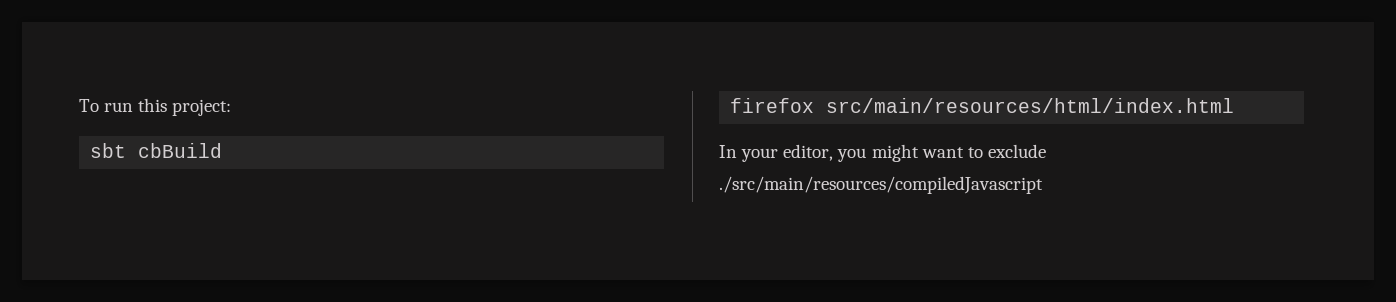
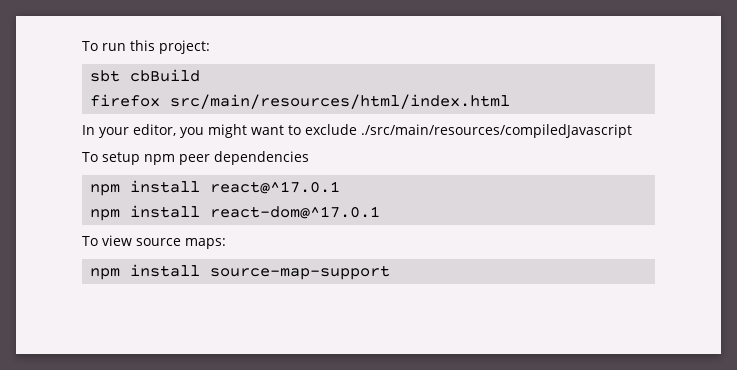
+ To setup npm peer dependencies
+ npm install react@^17.0.1
+ npm install react-dom@^17.0.1
+ To view source maps:
+ npm install source-map-support

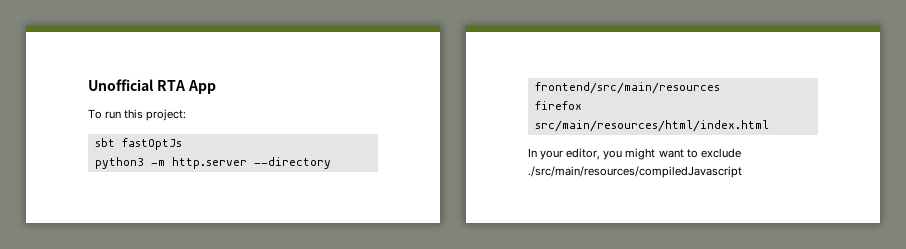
+ Unofficial RTA App
- sbt cbBuild
+ sbt fastOptJs
+ python3 -m http.server --directory frontend/src/main/resources
- To setup npm peer dependencies
- npm install react@^17.0.1
- npm install react-dom@^17.0.1
- To view source maps:
- npm install source-map-support

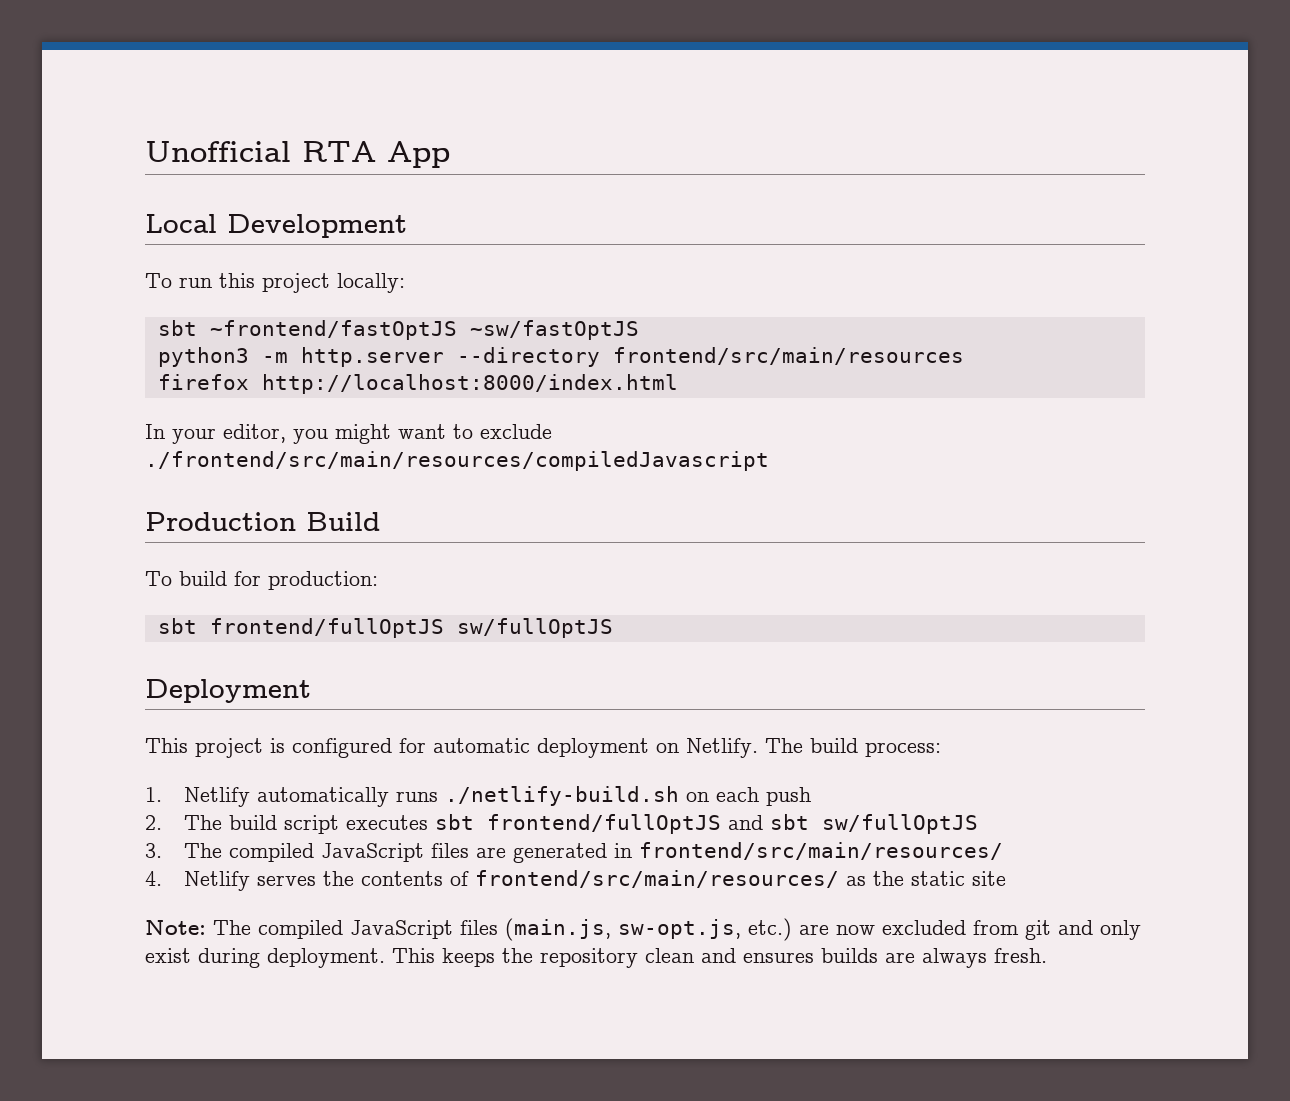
+ Local Development
- To run this project:
- sbt fastOptJs
+ To run this project locally:
+ sbt ~frontend/fastOptJS ~sw/fastOptJS
- firefox src/main/resources/html/index.html
+ firefox http://localhost:8000/index.html
- In your editor, you might want to exclude ./src/main/resources/compiledJavascript
+ In your editor, you might want to exclude ./frontend/src/main/resources/compiledJavascript
+ Production Build
+ To build for production:
+ sbt frontend/fullOptJS sw/fullOptJS
+ Deployment
+ This project is configured for automatic deployment on Netlify. The build process:
+ 1. Netlify automatically runs ./netlify-build.sh on each push
+ 2. The build script executes sbt frontend/fullOptJS and sbt sw/fullOptJS
+ 3. The compiled JavaScript files are generated in frontend/src/main/resources/
+ 4. Netlify serves the contents of frontend/src/main/resources/ as the static site
+ Note: The compiled JavaScript files (main.js, sw-opt.js, etc.) are now excluded from git and only exist during deployment. This keeps the repository clean and ensures builds are always fresh.

